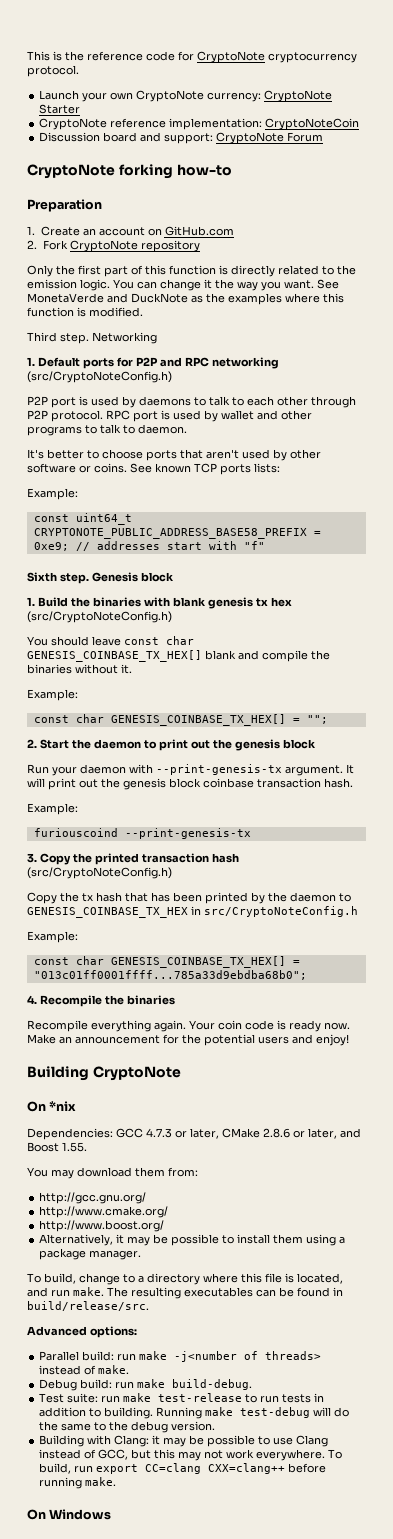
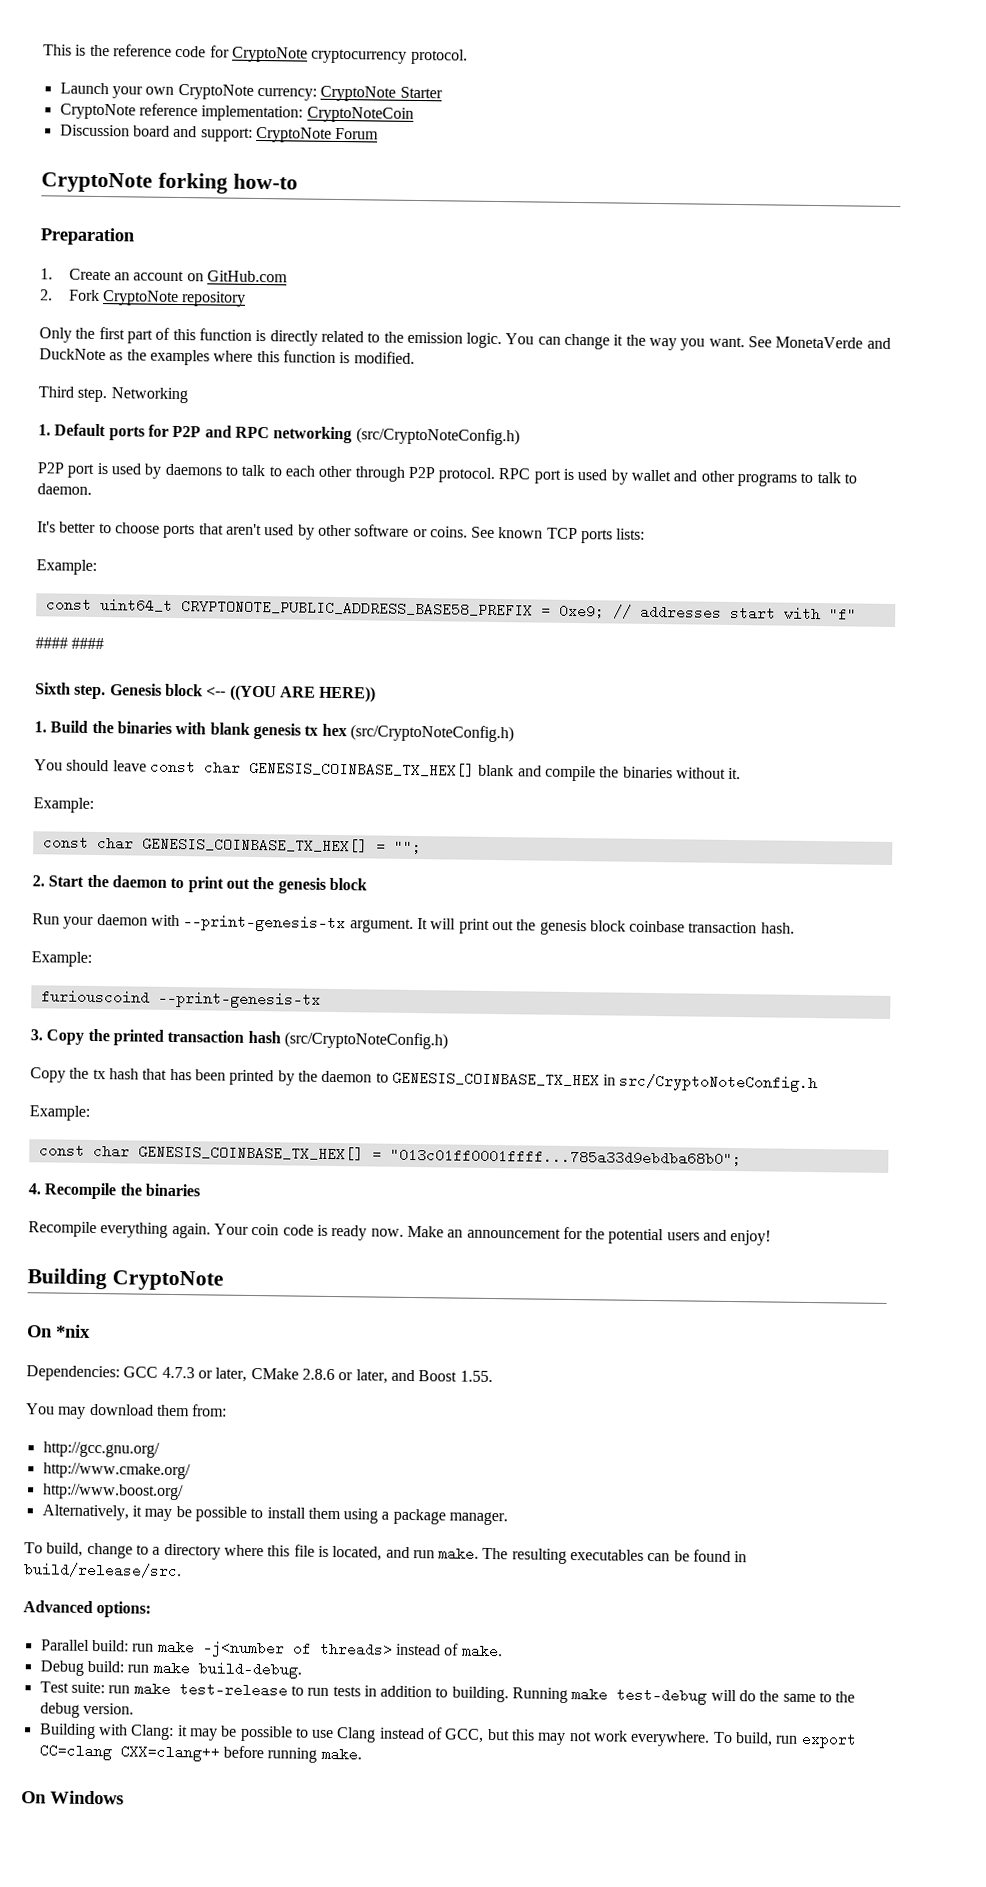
+ #### ####
- Genesis block
+ Genesis block <-- ((YOU ARE HERE))

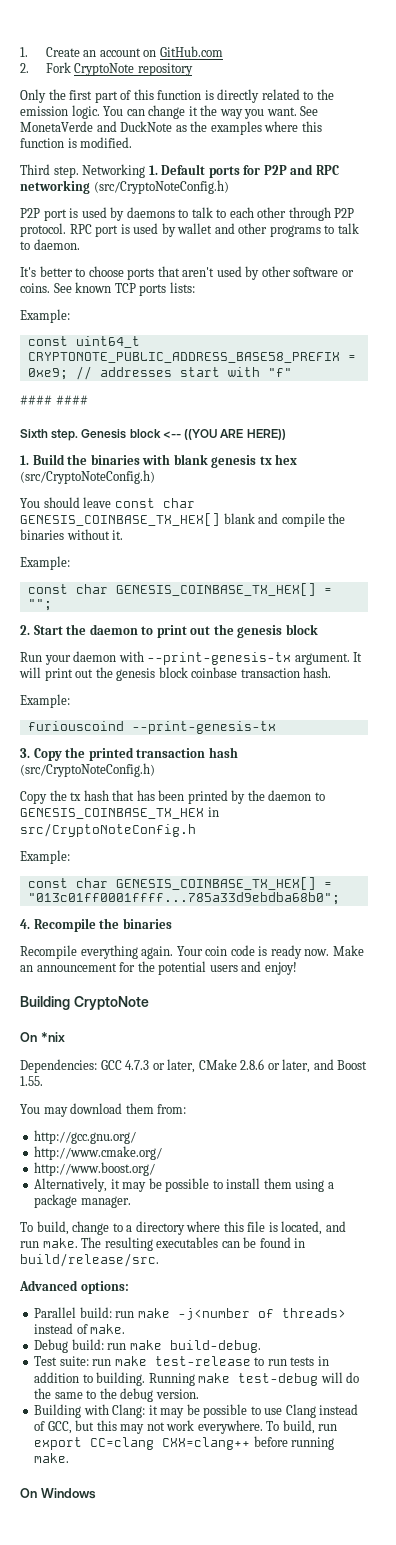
- This is the reference code for CryptoNote cryptocurrency protocol.
- Launch your own CryptoNote currency: CryptoNote Starter
- CryptoNote reference implementation: CryptoNoteCoin
- Discussion board and support: CryptoNote Forum
- CryptoNote forking how-to
- Preparation
- Networking
- 1. Default ports for P2P and RPC networking (src/CryptoNoteConfig.h)
+ Networking 1. Default ports for P2P and RPC networking (src/CryptoNoteConfig.h)

